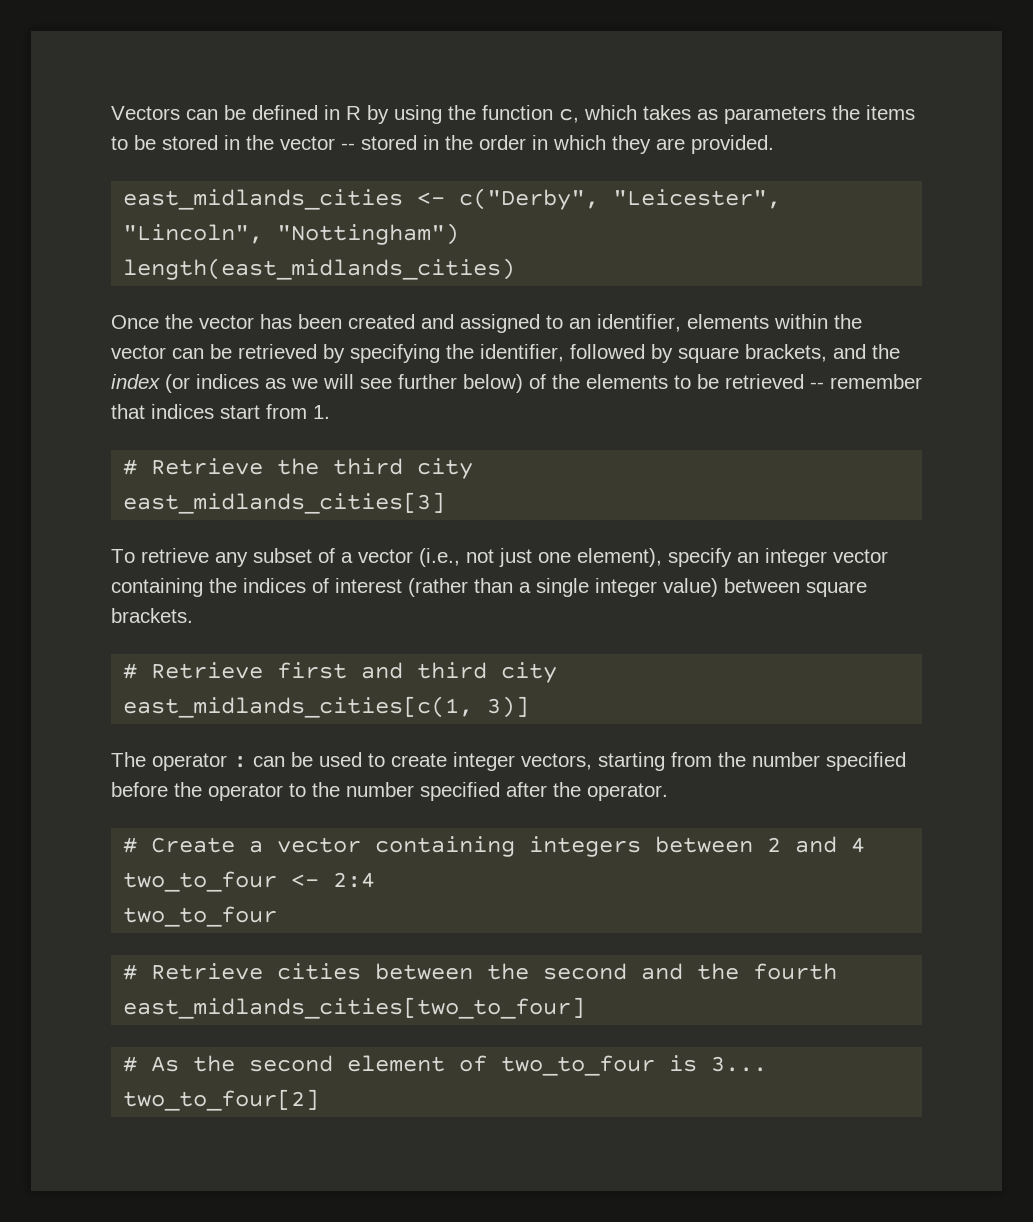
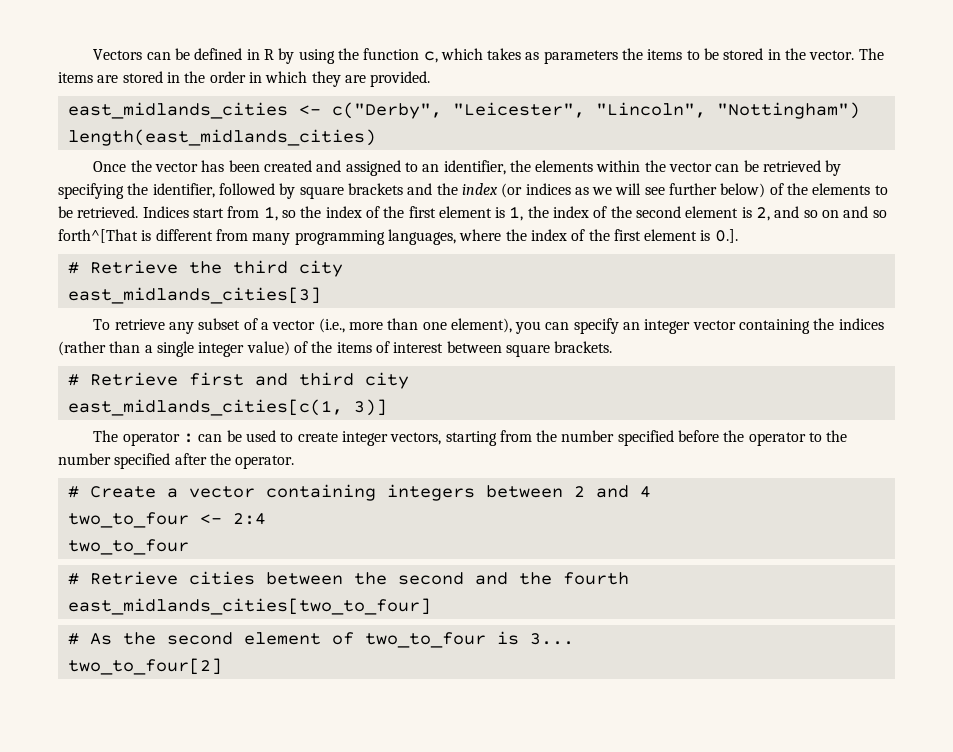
- Vectors can be defined in R by using the function c, which takes as parameters the items to be stored in the vector -- stored in the order in which they are provided.
+ Vectors can be defined in R by using the function c, which takes as parameters the items to be stored in the vector. The items are stored in the order in which they are provided.
- Once the vector has been created and assigned to an identifier, elements within the vector can be retrieved by specifying the identifier, followed by square brackets, and the index (or indices as we will see further below) of the elements to be retrieved -- remember that indices start from 1.
+ Once the vector has been created and assigned to an identifier, the elements within the vector can be retrieved by specifying the identifier, followed by square brackets and the index (or indices as we will see further below) of the elements to be retrieved. Indices start from 1, so the index of the first element is 1, the index of the second element is 2, and so on and so forth^[That is different from many programming languages, where the index of the first element is 0.].
- To retrieve any subset of a vector (i.e., not just one element), specify an integer vector containing the indices of interest (rather than a single integer value) between square brackets.
+ To retrieve any subset of a vector (i.e., more than one element), you can specify an integer vector containing the indices (rather than a single integer value) of the items of interest between square brackets.

